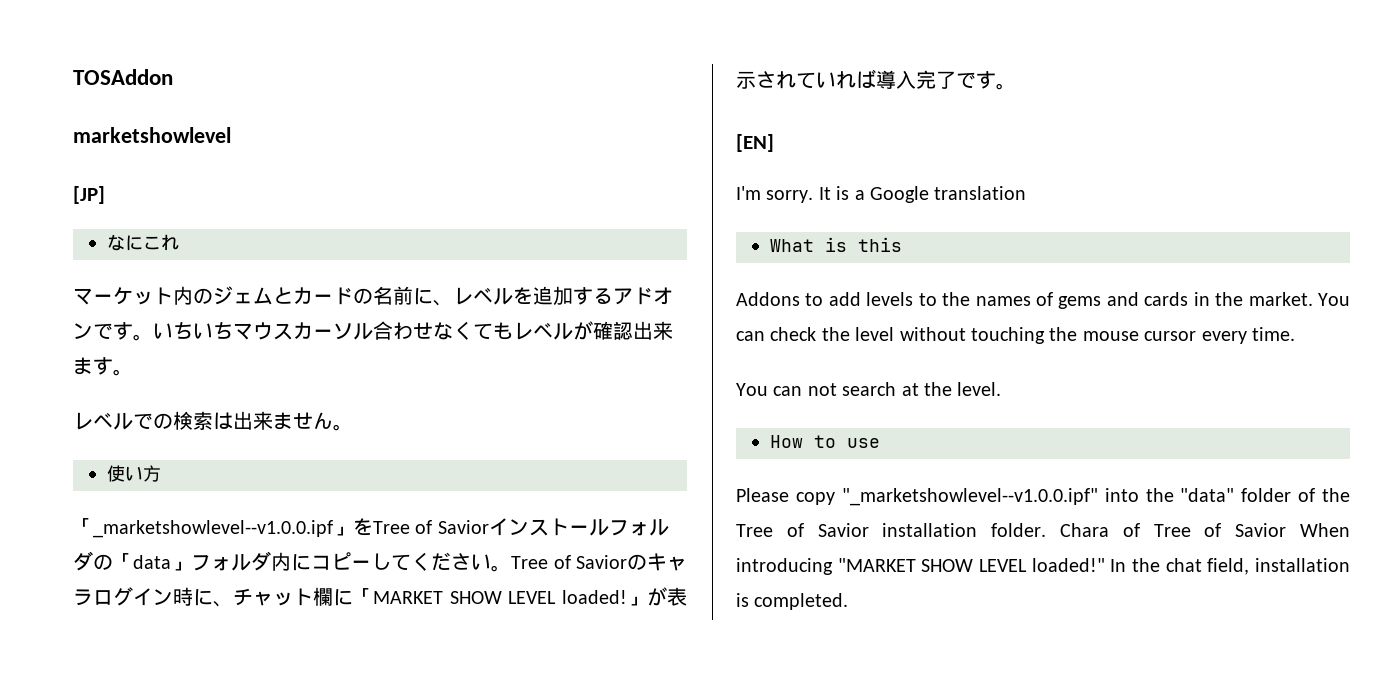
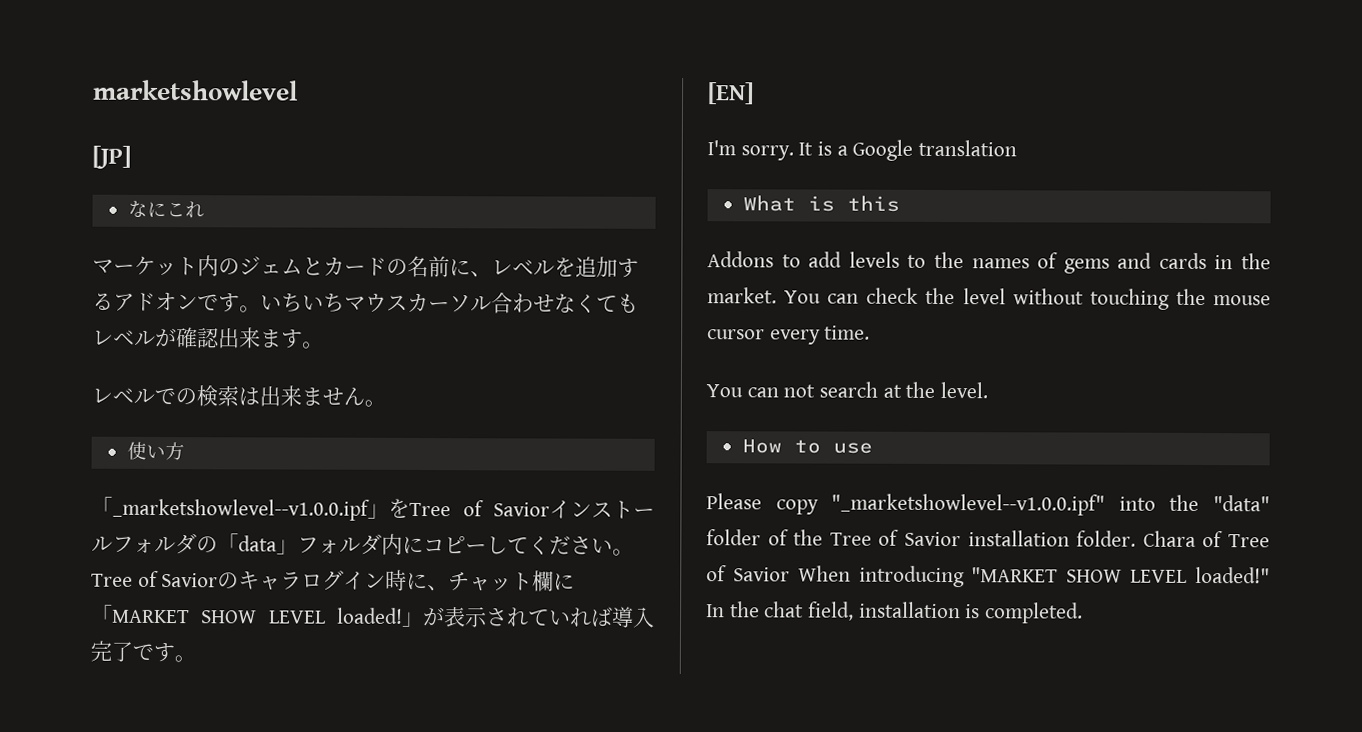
- TOSAddon

